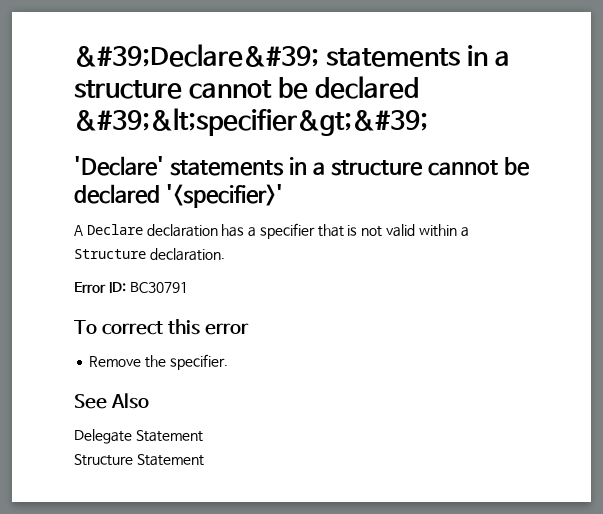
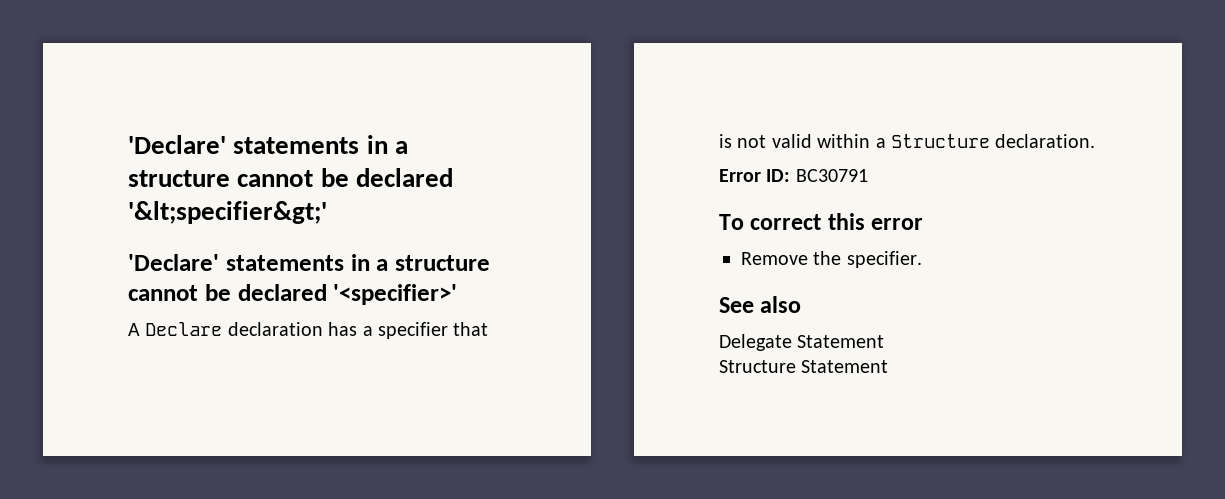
- &#39;Declare&#39; statements in a structure cannot be declared &#39;&lt;specifier&gt;&#39;
+ 'Declare' statements in a structure cannot be declared '&lt;specifier&gt;'
- See Also
+ See also

